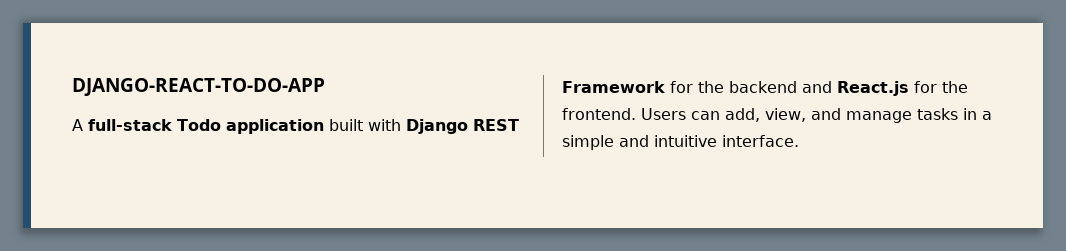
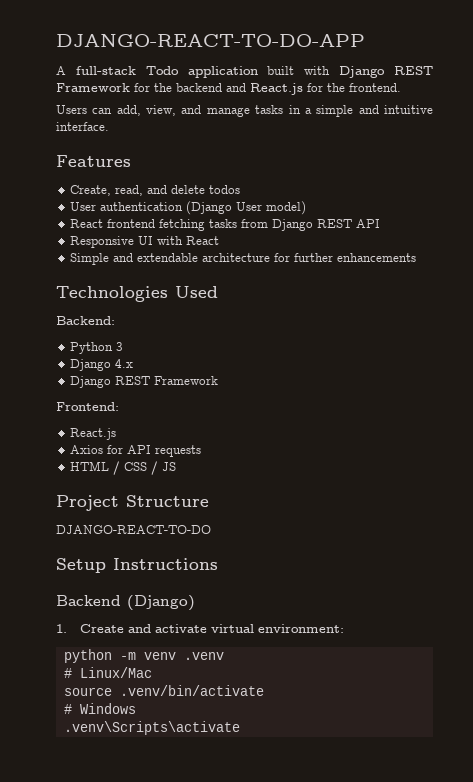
- A full-stack Todo application built with Django REST Framework for the backend and React.js for the frontend. Users can add, view, and manage tasks in a simple and intuitive interface.
+ A full-stack Todo application built with Django REST Framework for the backend and React.js for the frontend.
+ Users can add, view, and manage tasks in a simple and intuitive interface.
+ Features
+ Create, read, and delete todos
+ User authentication (Django User model)
+ React frontend fetching tasks from Django REST API
+ Responsive UI with React
+ Simple and extendable architecture for further enhancements
+ Technologies Used
+ Backend:
+ Python 3
+ Django 4.x
+ Django REST Framework
+ Frontend:
+ React.js
+ Axios for API requests
+ HTML / CSS / JS
+ Project Structure
+ DJANGO-REACT-TO-DO
+ Setup Instructions
+ Backend (Django)
+ 1. Create and activate virtual environment:
+ python -m venv .venv
+ # Linux/Mac
+ source .venv/bin/activate
+ # Windows
+ .venv\Scripts\activate

